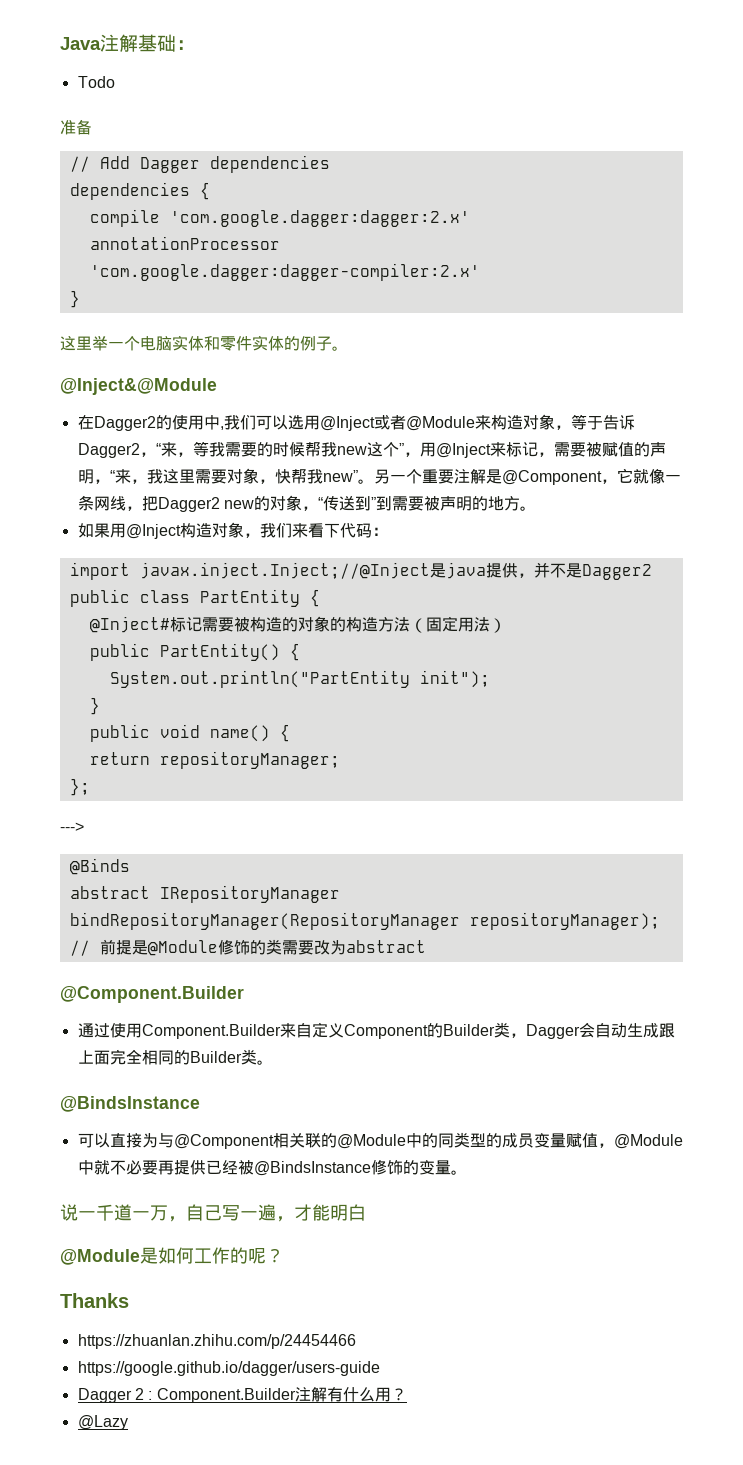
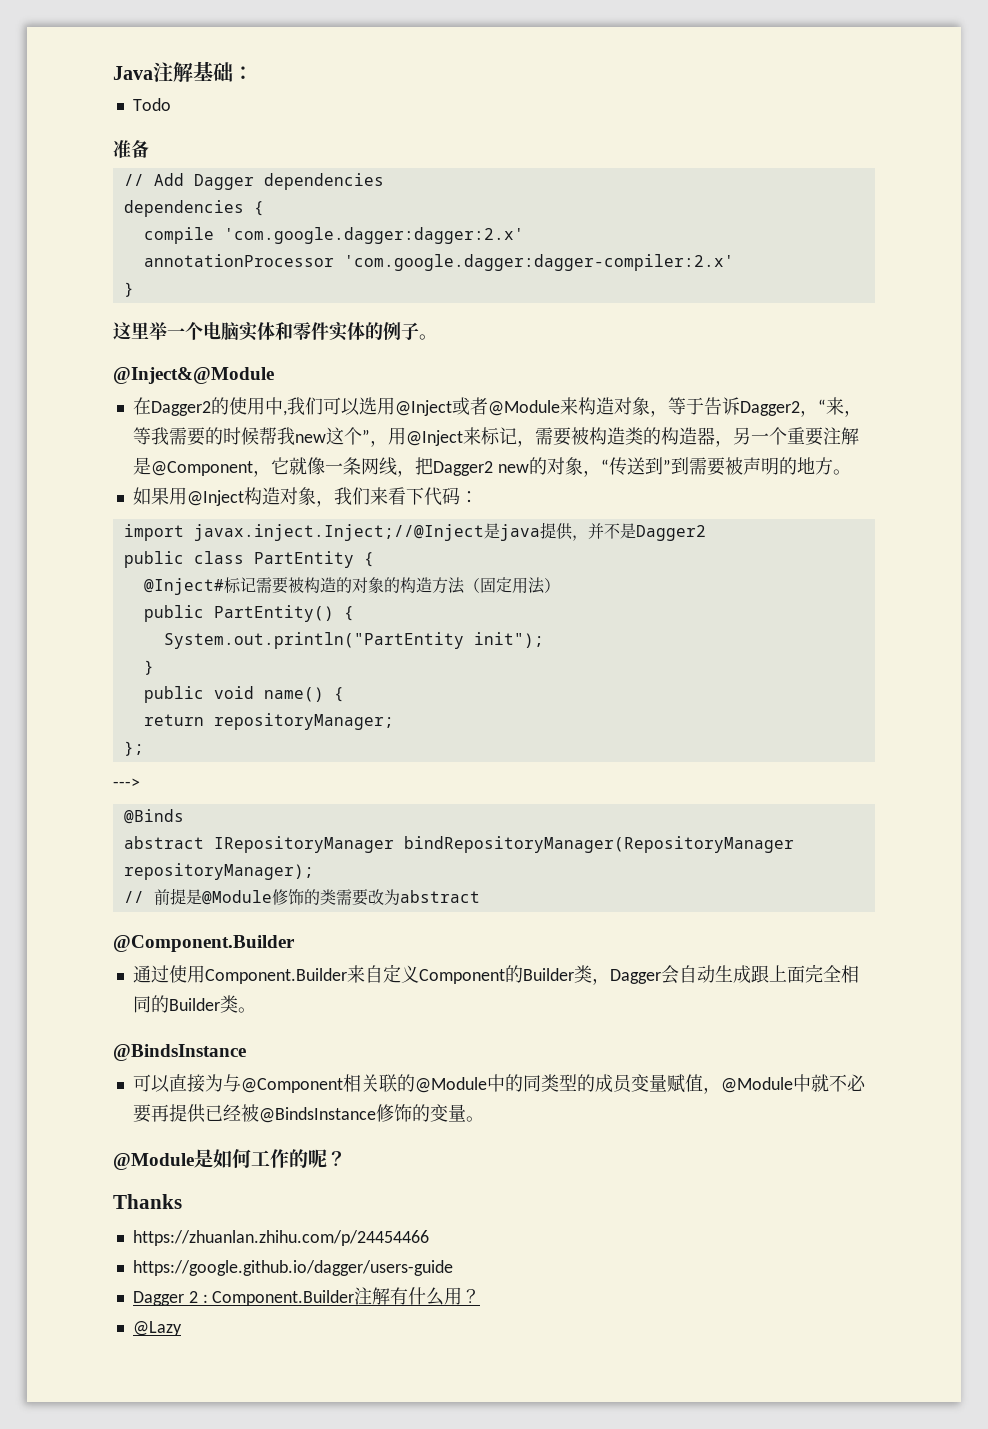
- 在Dagger2的使用中,我们可以选用@Inject或者@Module来构造对象，等于告诉Dagger2，“来，等我需要的时候帮我new这个”，用@Inject来标记，需要被赋值的声明，“来，我这里需要对象，快帮我new”。另一个重要注解是@Component，它就像一条网线，把Dagger2 new的对象，“传送到”到需要被声明的地方。
+ 在Dagger2的使用中,我们可以选用@Inject或者@Module来构造对象，等于告诉Dagger2，“来，等我需要的时候帮我new这个”，用@Inject来标记，需要被构造类的构造器，另一个重要注解是@Component，它就像一条网线，把Dagger2 new的对象，“传送到”到需要被声明的地方。
- 说一千道一万，自己写一遍，才能明白

